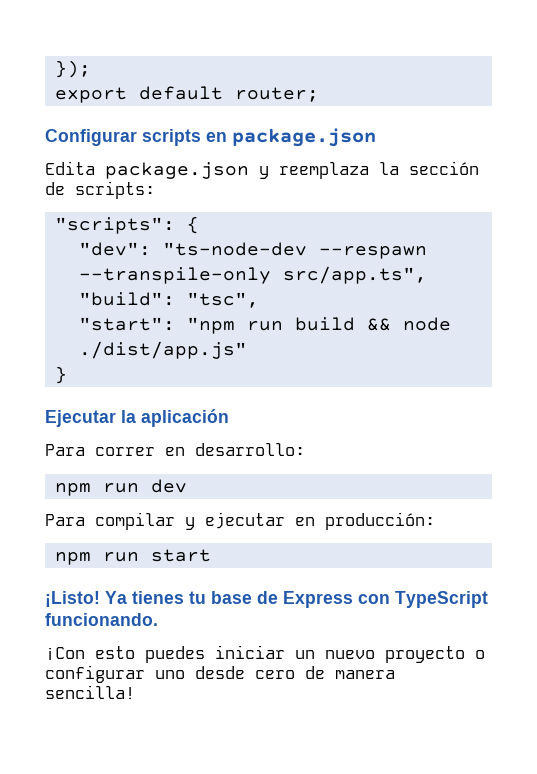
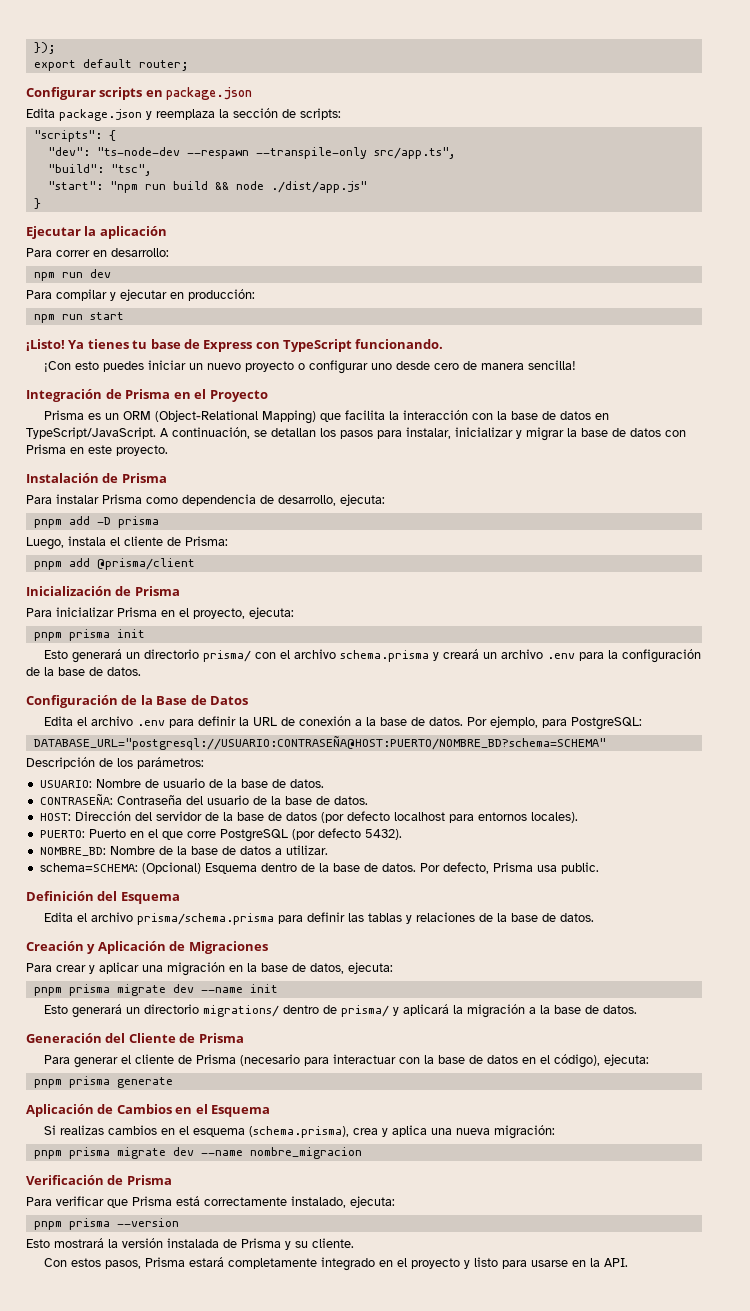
+ Integración de Prisma en el Proyecto
+ Prisma es un ORM (Object-Relational Mapping) que facilita la interacción con la base de datos en TypeScript/JavaScript. A continuación, se detallan los pasos para instalar, inicializar y migrar la base de datos con Prisma en este proyecto.
+ Instalación de Prisma
+ Para instalar Prisma como dependencia de desarrollo, ejecuta:
+ pnpm add -D prisma
+ Luego, instala el cliente de Prisma:
+ pnpm add @prisma/client
+ Inicialización de Prisma
+ Para inicializar Prisma en el proyecto, ejecuta:
+ pnpm prisma init
+ Esto generará un directorio prisma/ con el archivo schema.prisma y creará un archivo .env para la configuración de la base de datos.
+ Configuración de la Base de Datos
+ Edita el archivo .env para definir la URL de conexión a la base de datos. Por ejemplo, para PostgreSQL:
+ DATABASE_URL="postgresql://USUARIO:CONTRASEÑA@HOST:PUERTO/NOMBRE_BD?schema=SCHEMA"
+ Descripción de los parámetros:
+ USUARIO: Nombre de usuario de la base de datos.
+ CONTRASEÑA: Contraseña del usuario de la base de datos.
+ HOST: Dirección del servidor de la base de datos (por defecto localhost para entornos locales).
+ PUERTO: Puerto en el que corre PostgreSQL (por defecto 5432).
+ NOMBRE_BD: Nombre de la base de datos a utilizar.
+ schema=SCHEMA: (Opcional) Esquema dentro de la base de datos. Por defecto, Prisma usa public.
+ Definición del Esquema
+ Edita el archivo prisma/schema.prisma para definir las tablas y relaciones de la base de datos.
+ Creación y Aplicación de Migraciones
+ Para crear y aplicar una migración en la base de datos, ejecuta:
+ pnpm prisma migrate dev --name init
+ Esto generará un directorio migrations/ dentro de prisma/ y aplicará la migración a la base de datos.
+ Generación del Cliente de Prisma
+ Para generar el cliente de Prisma (necesario para interactuar con la base de datos en el código), ejecuta:
+ pnpm prisma generate
+ Aplicación de Cambios en el Esquema
+ Si realizas cambios en el esquema (schema.prisma), crea y aplica una nueva migración:
+ pnpm prisma migrate dev --name nombre_migracion
+ Verificación de Prisma
+ Para verificar que Prisma está correctamente instalado, ejecuta:
+ pnpm prisma --version
+ Esto mostrará la versión instalada de Prisma y su cliente.
+ Con estos pasos, Prisma estará completamente integrado en el proyecto y listo para usarse en la API.

